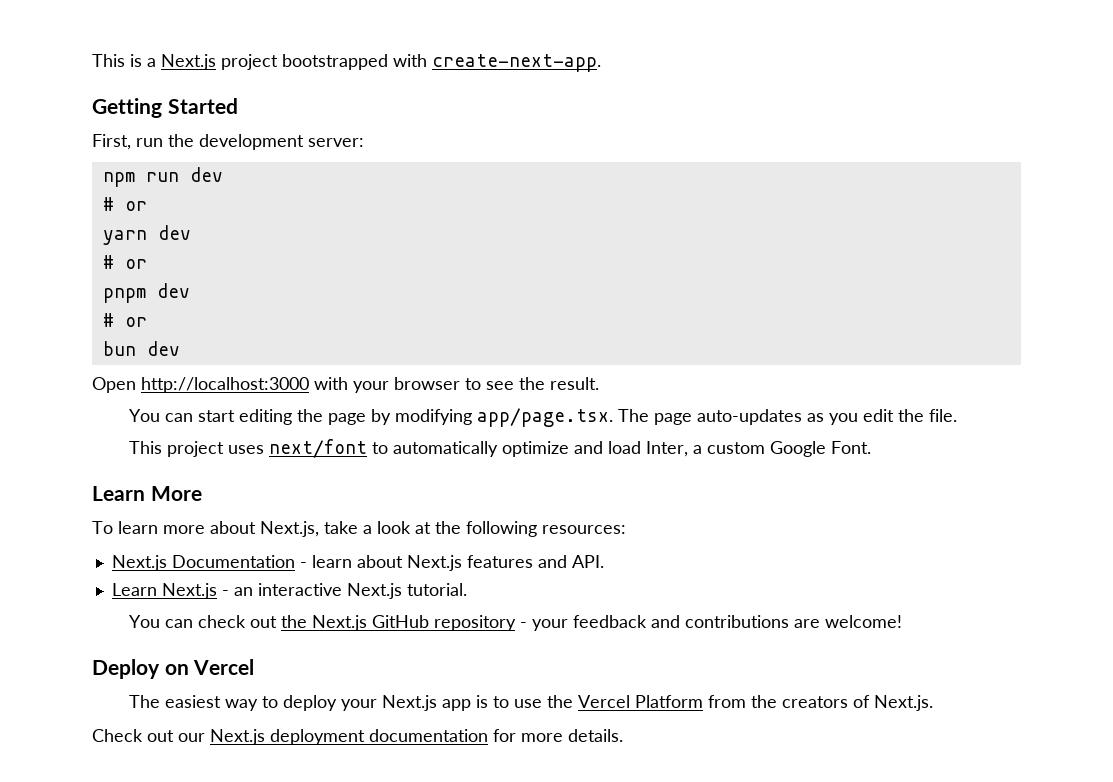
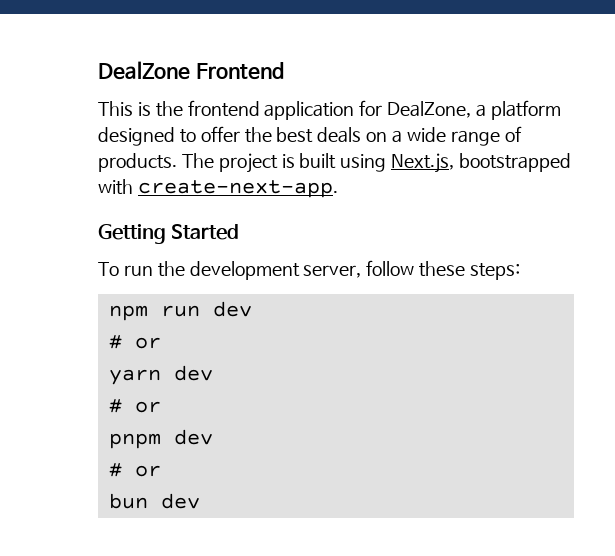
- This is a Next.js project bootstrapped with create-next-app.
+ DealZone Frontend
+ This is the frontend application for DealZone, a platform designed to offer the best deals on a wide range of products. The project is built using Next.js, bootstrapped with create-next-app.
- First, run the development server:
+ To run the development server, follow these steps:
- Open http://localhost:3000 with your browser to see the result.
- You can start editing the page by modifying app/page.tsx. The page auto-updates as you edit the file.
- This project uses next/font to automatically optimize and load Inter, a custom Google Font.
- Learn More
- To learn more about Next.js, take a look at the following resources:
- Next.js Documentation - learn about Next.js features and API.
- Learn Next.js - an interactive Next.js tutorial.
- You can check out the Next.js GitHub repository - your feedback and contributions are welcome!
- Deploy on Vercel
- The easiest way to deploy your Next.js app is to use the Vercel Platform from the creators of Next.js.
- Check out our Next.js deployment documentation for more details.

